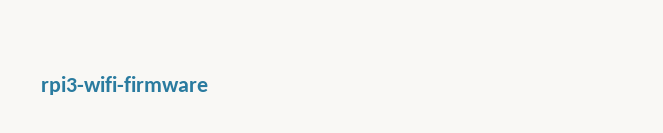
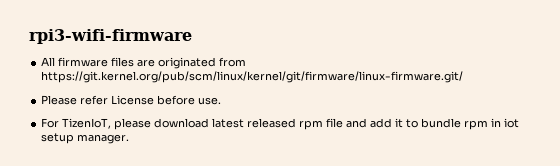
+ All firmware files are originated from https://git.kernel.org/pub/scm/linux/kernel/git/firmware/linux-firmware.git/
+ Please refer License before use.
+ For TizenIoT, please download latest released rpm file and add it to bundle rpm in iot setup manager.

